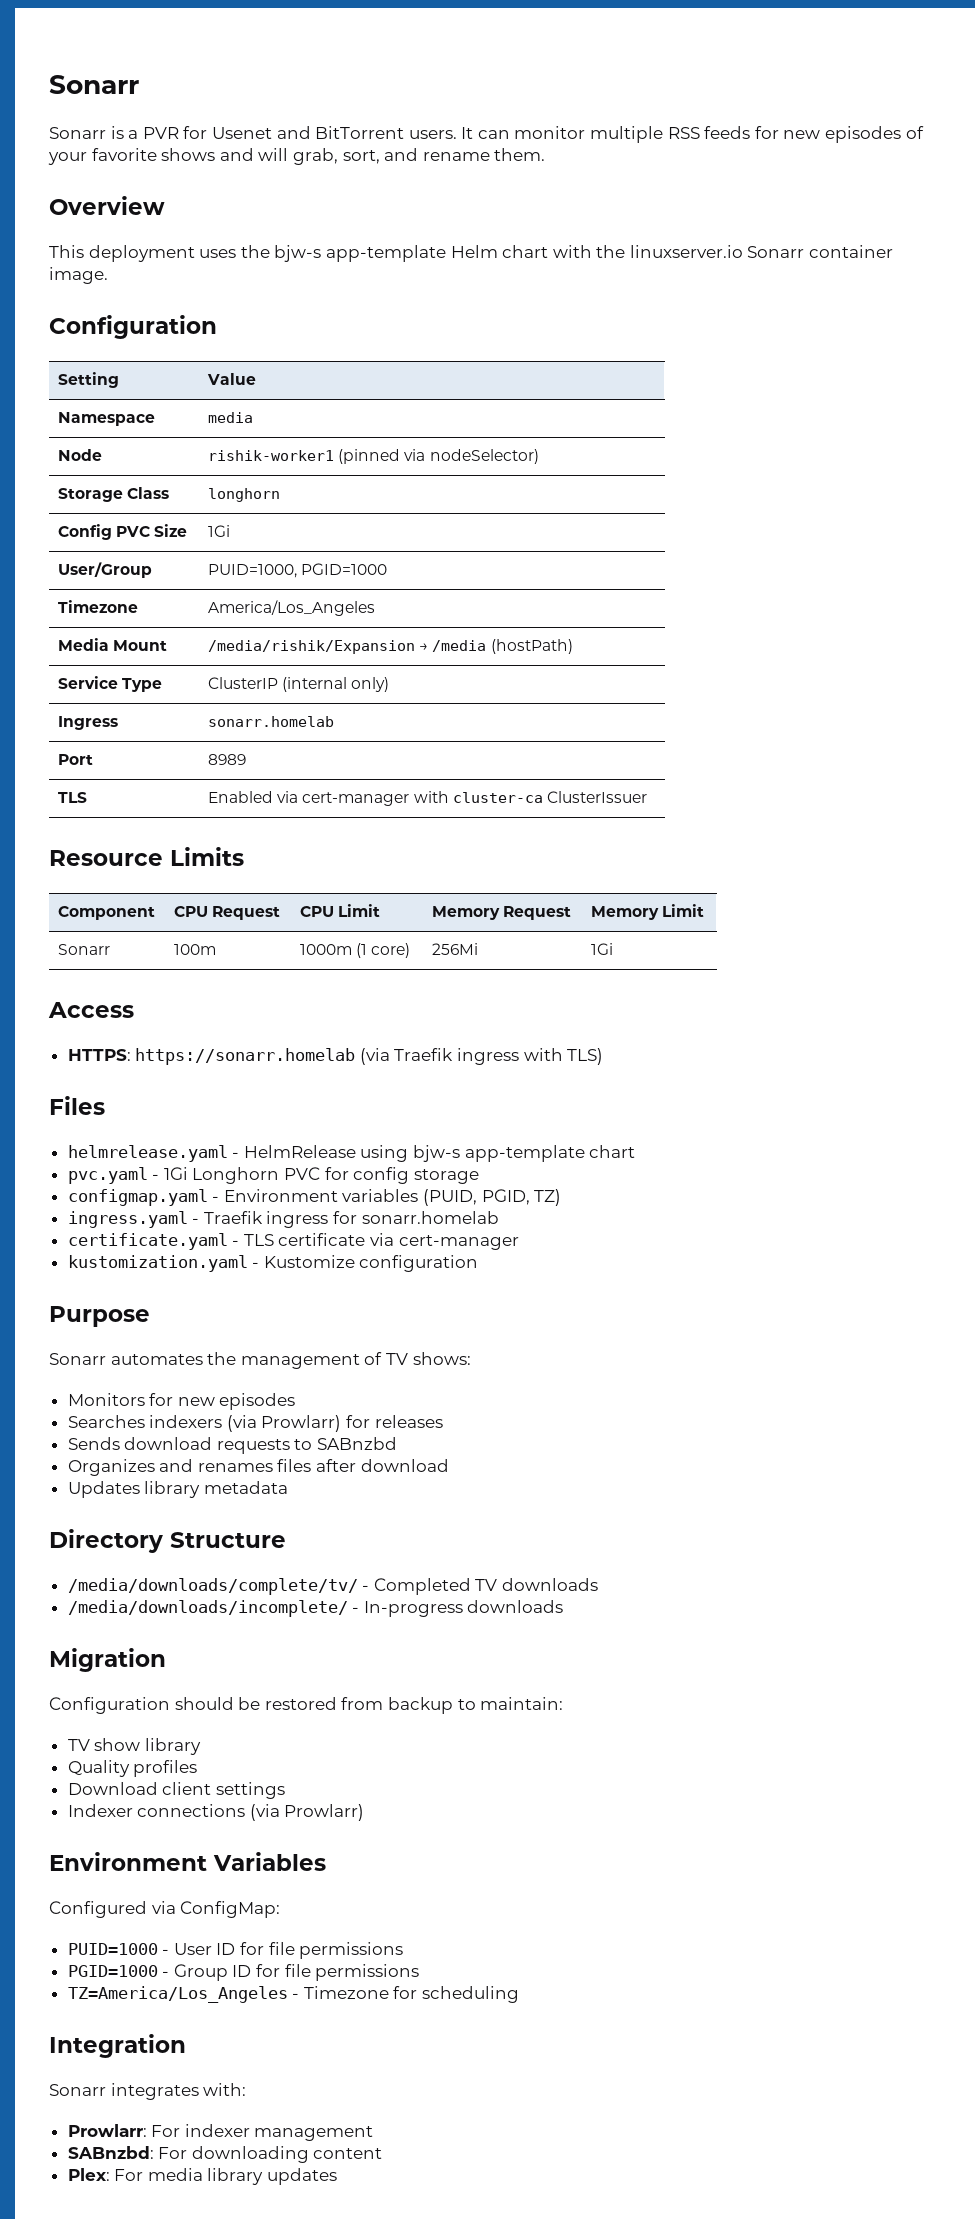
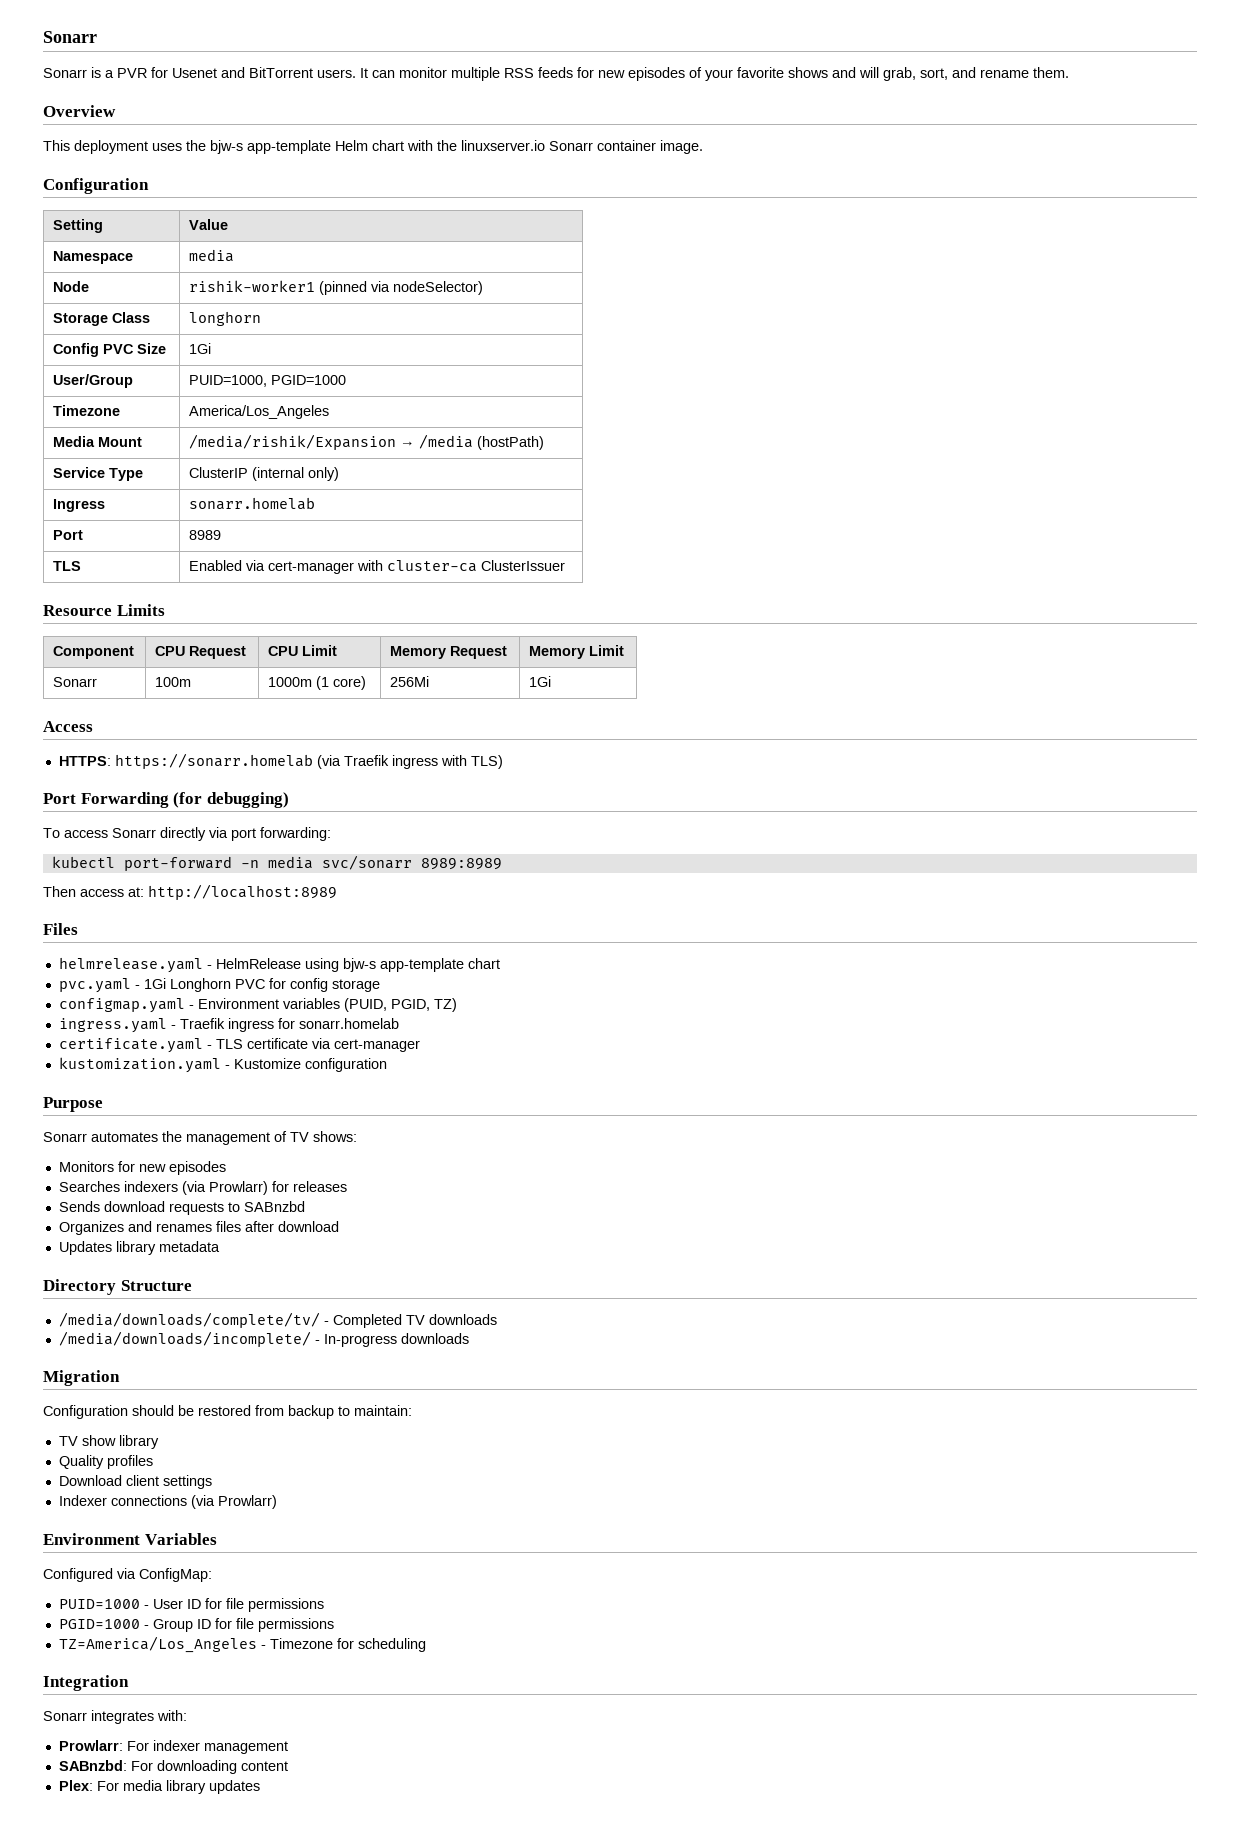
+ Port Forwarding (for debugging)
+ To access Sonarr directly via port forwarding:
+ kubectl port-forward -n media svc/sonarr 8989:8989
+ Then access at: http://localhost:8989

